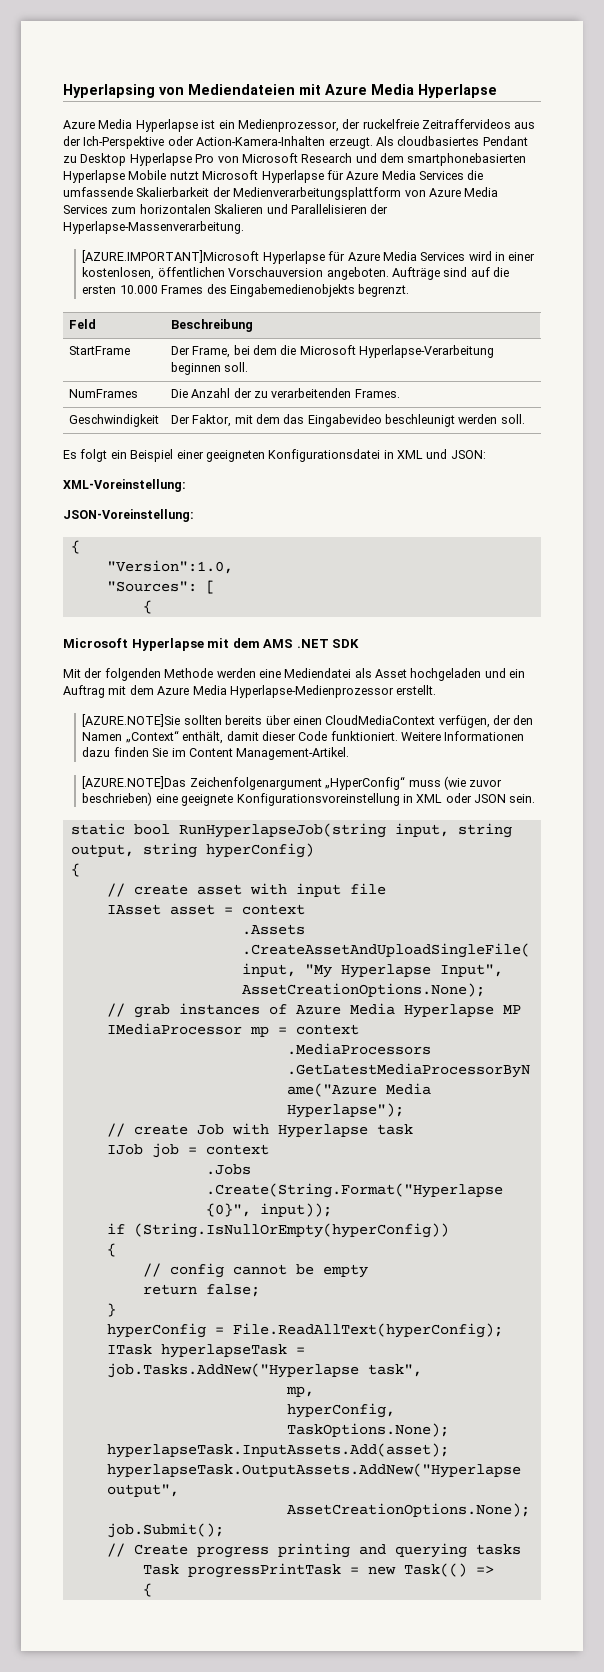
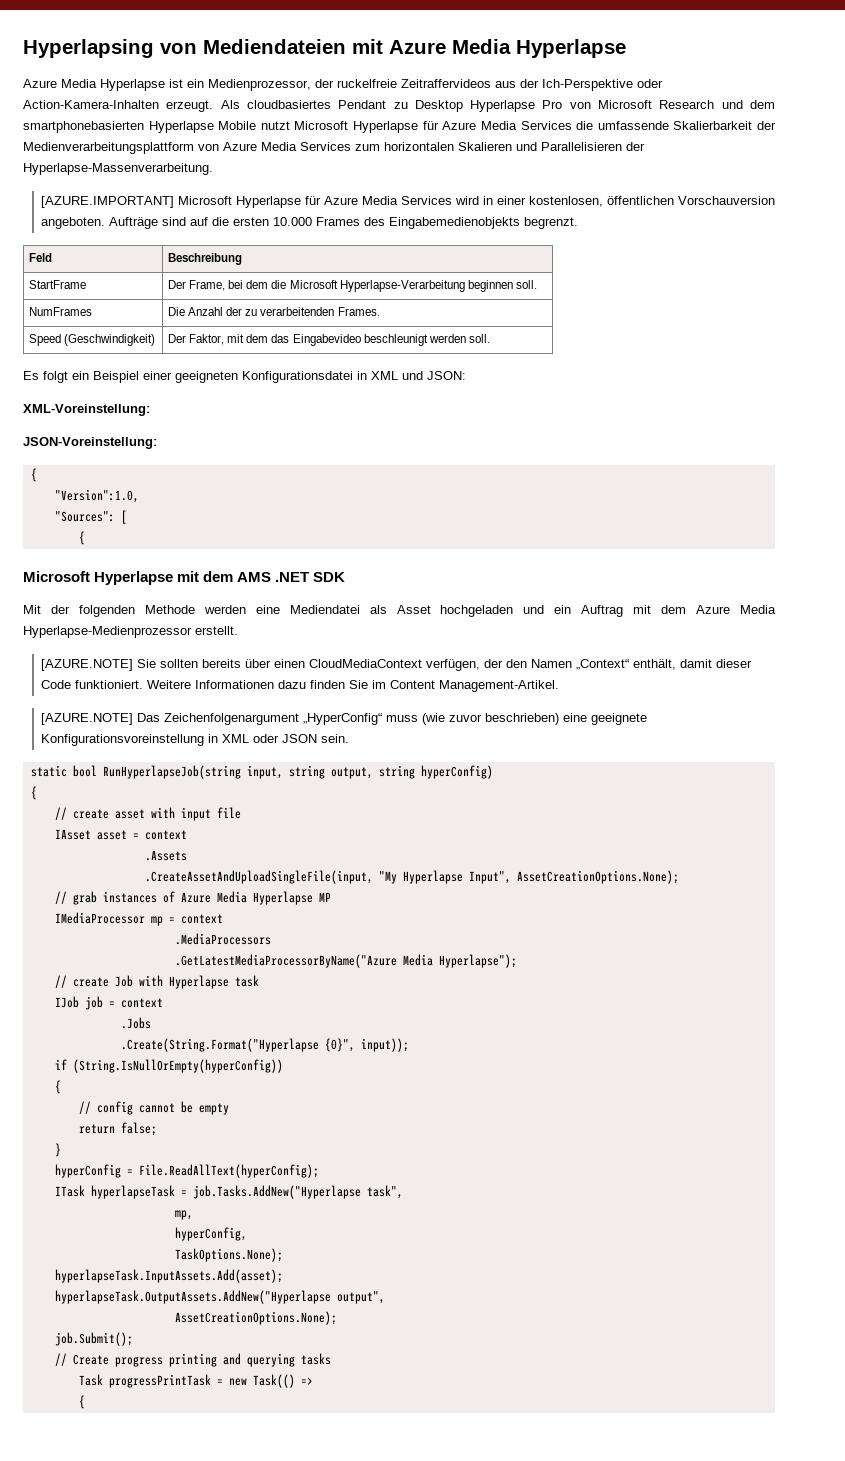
- [AZURE.IMPORTANT]Microsoft Hyperlapse für Azure Media Services wird in einer kostenlosen, öffentlichen Vorschauversion angeboten.
+ [AZURE.IMPORTANT] Microsoft Hyperlapse für Azure Media Services wird in einer kostenlosen, öffentlichen Vorschauversion angeboten.
- Geschwindigkeit | Der Faktor, mit dem das Eingabevideo beschleunigt werden soll.
+ Speed (Geschwindigkeit) | Der Faktor, mit dem das Eingabevideo beschleunigt werden soll.
- [AZURE.NOTE]Sie sollten bereits über einen CloudMediaContext verfügen, der den Namen „Context“ enthält, damit dieser Code funktioniert.
+ [AZURE.NOTE] Sie sollten bereits über einen CloudMediaContext verfügen, der den Namen „Context“ enthält, damit dieser Code funktioniert.
- [AZURE.NOTE]Das Zeichenfolgenargument „HyperConfig“ muss (wie zuvor beschrieben) eine geeignete Konfigurationsvoreinstellung in XML oder JSON sein.
+ [AZURE.NOTE] Das Zeichenfolgenargument „HyperConfig“ muss (wie zuvor beschrieben) eine geeignete Konfigurationsvoreinstellung in XML oder JSON sein.

